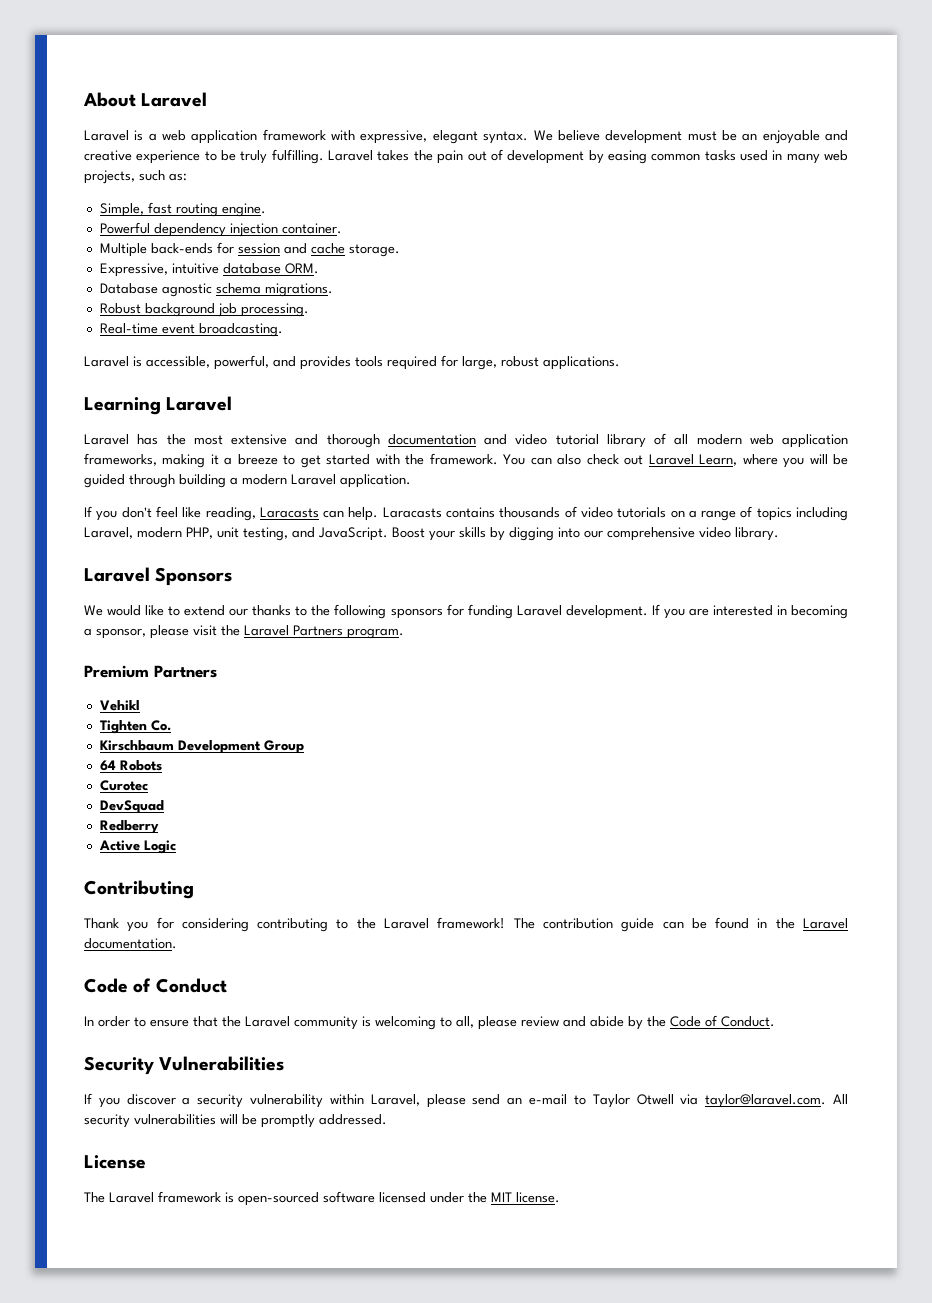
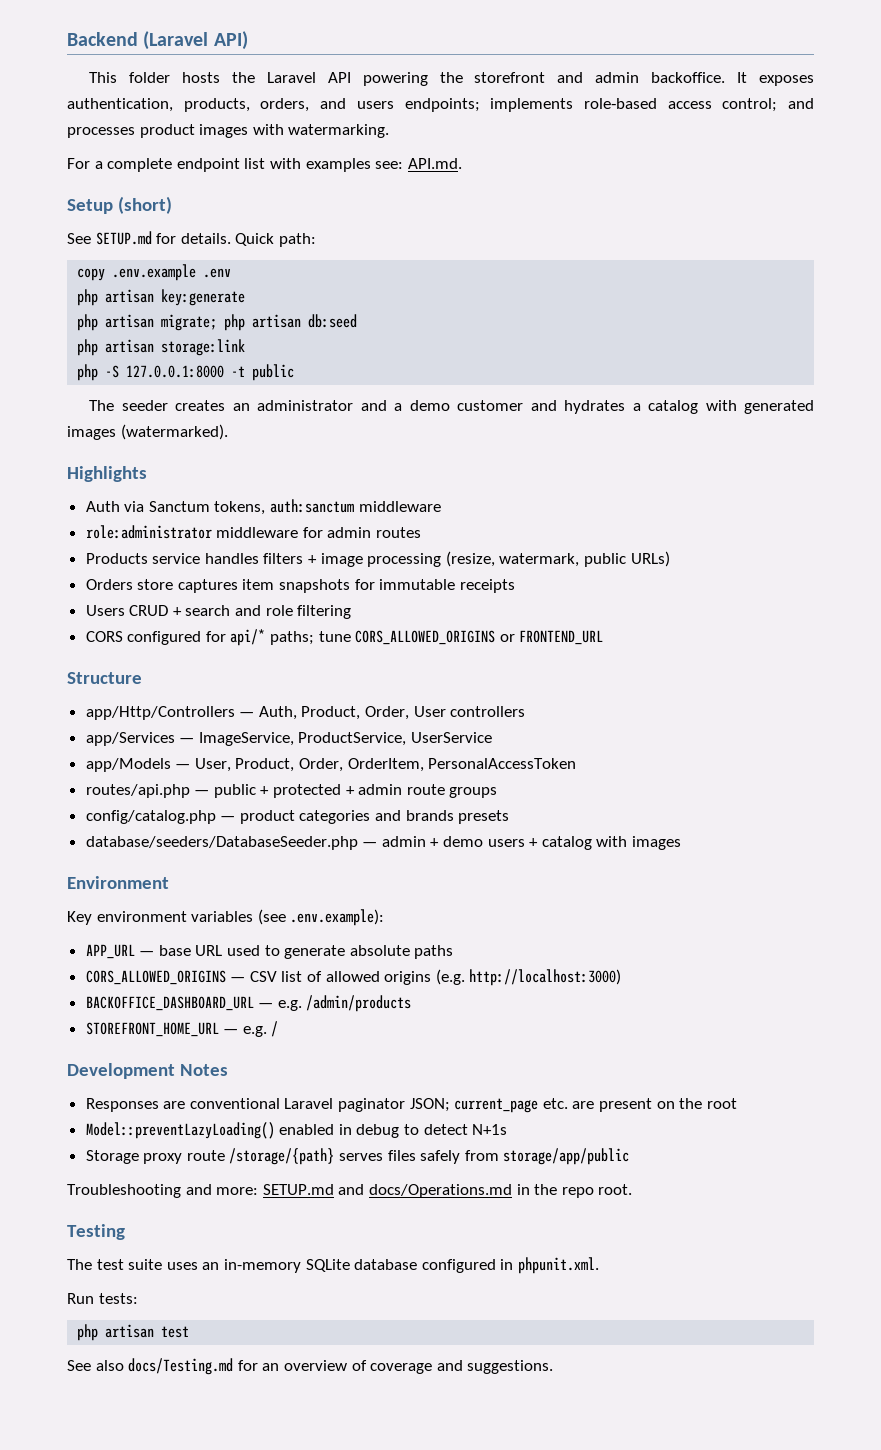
- About Laravel
- Laravel is a web application framework with expressive, elegant syntax. We believe development must be an enjoyable and creative experience to be truly fulfilling. Laravel takes the pain out of development by easing common tasks used in many web projects, such as:
- Simple, fast routing engine.
- Powerful dependency injection container.
- Multiple back-ends for session and cache storage.
- Expressive, intuitive database ORM.
- Database agnostic schema migrations.
- Robust background job processing.
- Real-time event broadcasting.
- Laravel is accessible, powerful, and provides tools required for large, robust applications.
- Learning Laravel
- Laravel has the most extensive and thorough documentation and video tutorial library of all modern web application frameworks, making it a breeze to get started with the framework. You can also check out Laravel Learn, where you will be guided through building a modern Laravel application.
- If you don't feel like reading, Laracasts can help. Laracasts contains thousands of video tutorials on a range of topics including Laravel, modern PHP, unit testing, and JavaScript. Boost your skills by digging into our comprehensive video library.
- Laravel Sponsors
- We would like to extend our thanks to the following sponsors for funding Laravel development. If you are interested in becoming a sponsor, please visit the Laravel Partners program.
- Premium Partners
- Vehikl
- Tighten Co.
- Kirschbaum Development Group
- 64 Robots
- Curotec
- DevSquad
- Redberry
- Active Logic
- Contributing
- Thank you for considering contributing to the Laravel framework! The contribution guide can be found in the Laravel documentation.
- Code of Conduct
- In order to ensure that the Laravel community is welcoming to all, please review and abide by the Code of Conduct.
- Security Vulnerabilities
- If you discover a security vulnerability within Laravel, please send an e-mail to Taylor Otwell via taylor@laravel.com. All security vulnerabilities will be promptly addressed.
- License
- The Laravel framework is open-sourced software licensed under the MIT license.
+ Backend (Laravel API)
+ This folder hosts the Laravel API powering the storefront and admin backoffice. It exposes authentication, products, orders, and users endpoints; implements role‑based access control; and processes product images with watermarking.
+ For a complete endpoint list with examples see: API.md.
+ Setup (short)
+ See SETUP.md for details. Quick path:
+ copy .env.example .env
+ php artisan key:generate
+ php artisan migrate; php artisan db:seed
+ php artisan storage:link
+ php -S 127.0.0.1:8000 -t public
+ The seeder creates an administrator and a demo customer and hydrates a catalog with generated images (watermarked).
+ Highlights
+ Auth via Sanctum tokens, auth:sanctum middleware
+ role:administrator middleware for admin routes
+ Products service handles filters + image processing (resize, watermark, public URLs)
+ Orders store captures item snapshots for immutable receipts
+ Users CRUD + search and role filtering
+ CORS configured for api/* paths; tune CORS_ALLOWED_ORIGINS or FRONTEND_URL
+ Structure
+ app/Http/Controllers — Auth, Product, Order, User controllers
+ app/Services — ImageService, ProductService, UserService
+ app/Models — User, Product, Order, OrderItem, PersonalAccessToken
+ routes/api.php — public + protected + admin route groups
+ config/catalog.php — product categories and brands presets
+ database/seeders/DatabaseSeeder.php — admin + demo users + catalog with images
+ Environment
+ Key environment variables (see .env.example):
+ APP_URL — base URL used to generate absolute paths
+ CORS_ALLOWED_ORIGINS — CSV list of allowed origins (e.g. http://localhost:3000)
+ BACKOFFICE_DASHBOARD_URL — e.g. /admin/products
+ STOREFRONT_HOME_URL — e.g. /
+ Development Notes
+ Responses are conventional Laravel paginator JSON; current_page etc. are present on the root
+ Model::preventLazyLoading() enabled in debug to detect N+1s
+ Storage proxy route /storage/{path} serves files safely from storage/app/public
+ Troubleshooting and more: SETUP.md and docs/Operations.md in the repo root.
+ Testing
+ The test suite uses an in-memory SQLite database configured in phpunit.xml.
+ Run tests:
+ php artisan test
+ See also docs/Testing.md for an overview of coverage and suggestions.

